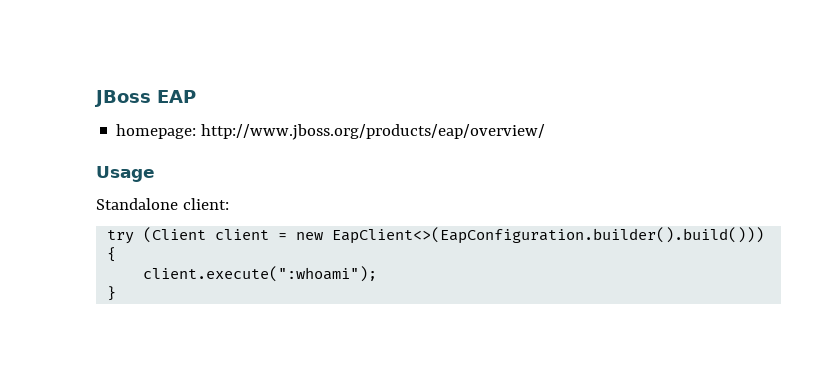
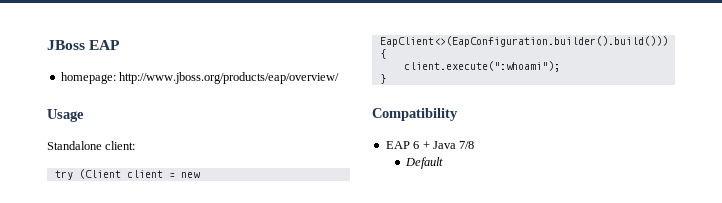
+ Compatibility
+ EAP 6 + Java 7/8
+ Default

